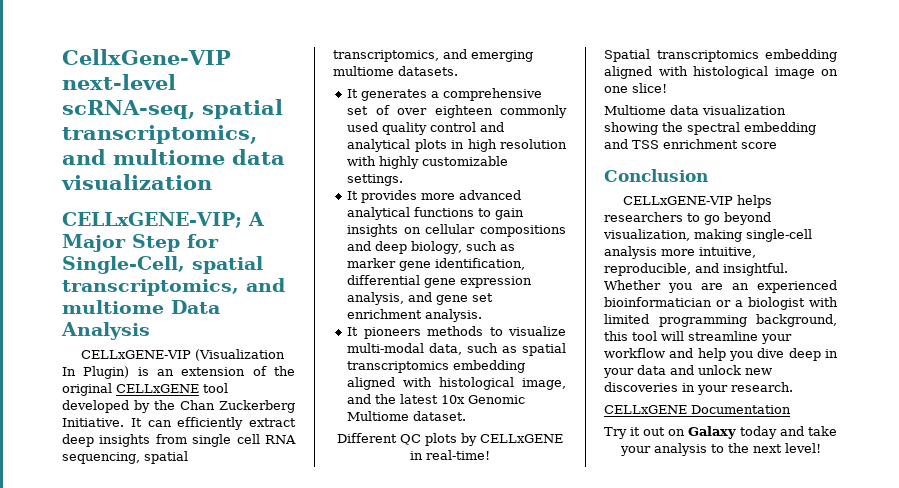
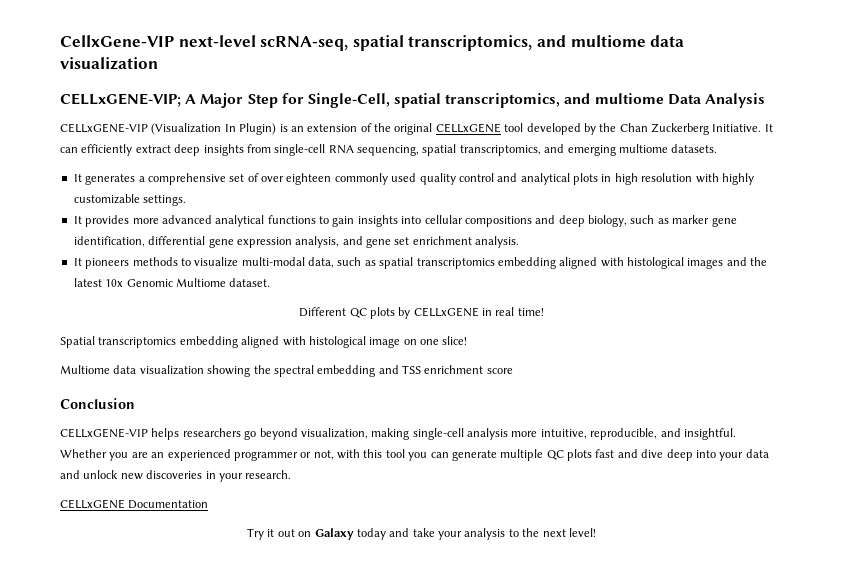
- It can efficiently extract deep insights from single cell RNA sequencing, spatial transcriptomics, and emerging multiome datasets.
+ It can efficiently extract deep insights from single-cell RNA sequencing, spatial transcriptomics, and emerging multiome datasets.
- It provides more advanced analytical functions to gain insights on cellular compositions and deep biology, such as marker gene identification, differential gene expression analysis, and gene set enrichment analysis.
+ It provides more advanced analytical functions to gain insights into cellular compositions and deep biology, such as marker gene identification, differential gene expression analysis, and gene set enrichment analysis.
- It pioneers methods to visualize multi-modal data, such as spatial transcriptomics embedding aligned with histological image, and the latest 10x Genomic Multiome dataset.
+ It pioneers methods to visualize multi-modal data, such as spatial transcriptomics embedding aligned with histological images and the latest 10x Genomic Multiome dataset.
- Different QC plots by CELLxGENE in real-time!
+ Different QC plots by CELLxGENE in real time!
- CELLxGENE-VIP helps researchers to go beyond visualization, making single-cell analysis more intuitive, reproducible, and insightful.
+ CELLxGENE-VIP helps researchers go beyond visualization, making single-cell analysis more intuitive, reproducible, and insightful.
- Whether you are an experienced bioinformatician or a biologist with limited programming background, this tool will streamline your workflow and help you dive deep in your data and unlock new discoveries in your research.
+ Whether you are an experienced programmer or not, with this tool you can generate multiple QC plots fast and dive deep into your data and unlock new discoveries in your research.

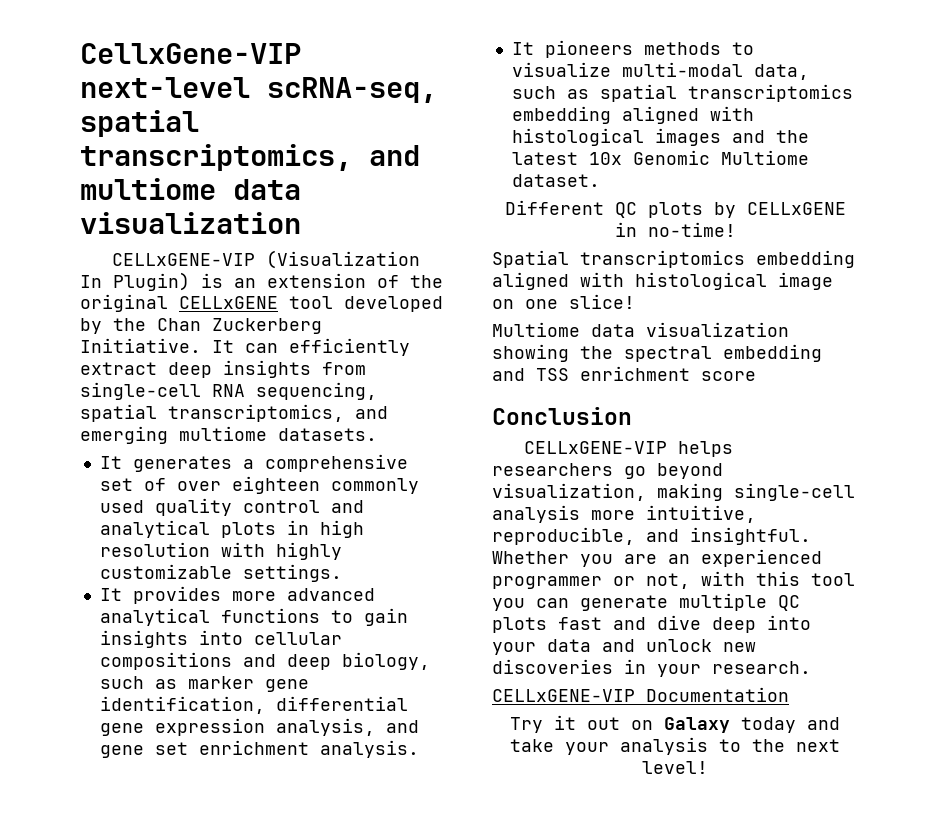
- CELLxGENE-VIP; A Major Step for Single-Cell, spatial transcriptomics, and multiome Data Analysis
- Different QC plots by CELLxGENE in real time!
+ Different QC plots by CELLxGENE in no-time!
- CELLxGENE Documentation
+ CELLxGENE-VIP Documentation

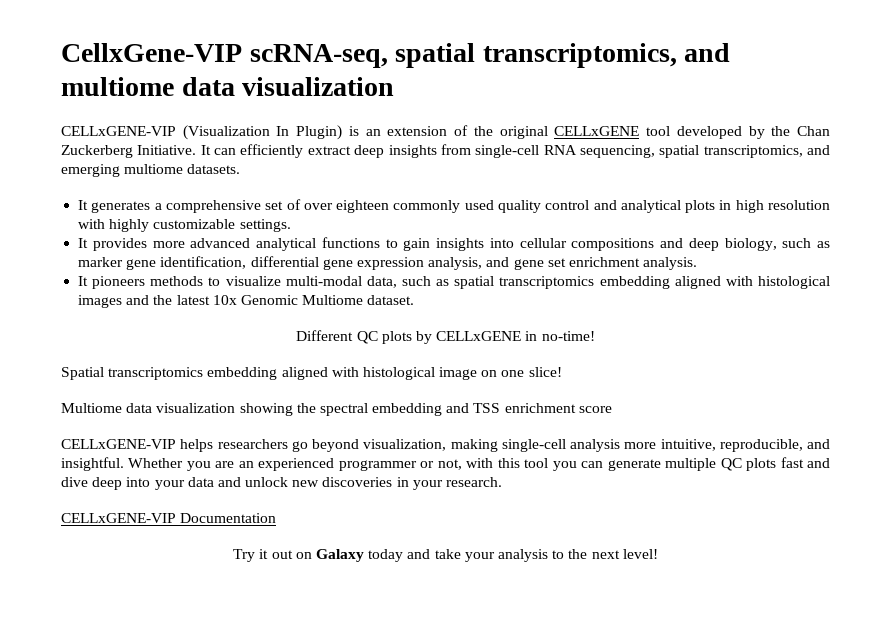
- CellxGene-VIP next-level scRNA-seq, spatial transcriptomics, and multiome data visualization
+ CellxGene-VIP scRNA-seq, spatial transcriptomics, and multiome data visualization
- Conclusion

